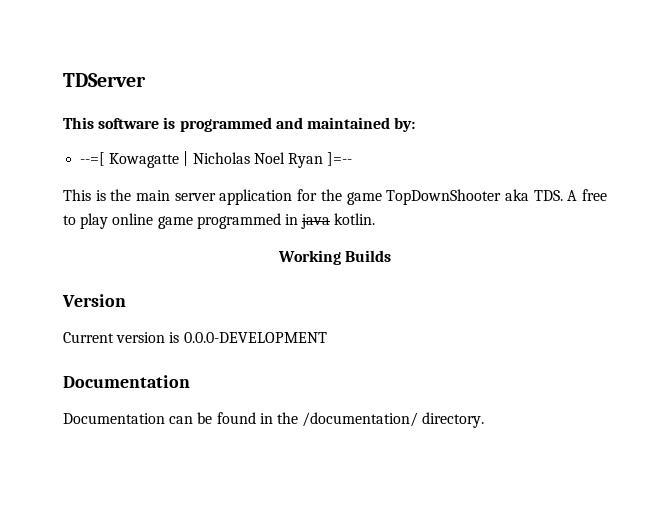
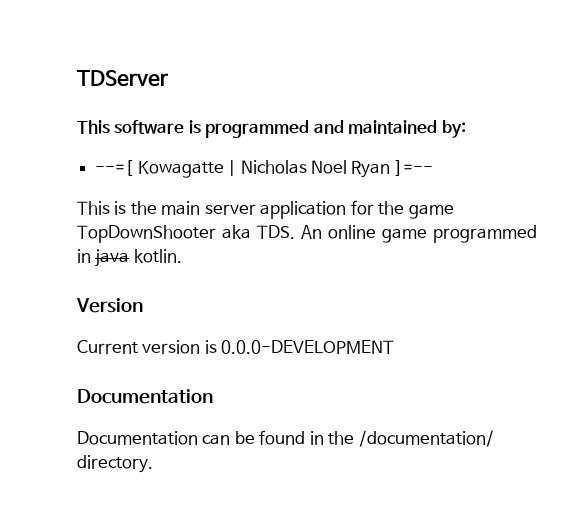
- This is the main server application for the game TopDownShooter aka TDS. A free to play online game programmed in java kotlin.
+ This is the main server application for the game TopDownShooter aka TDS. An online game programmed in java kotlin.
- Working Builds

